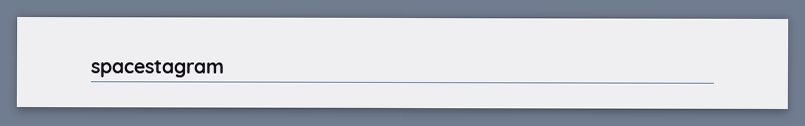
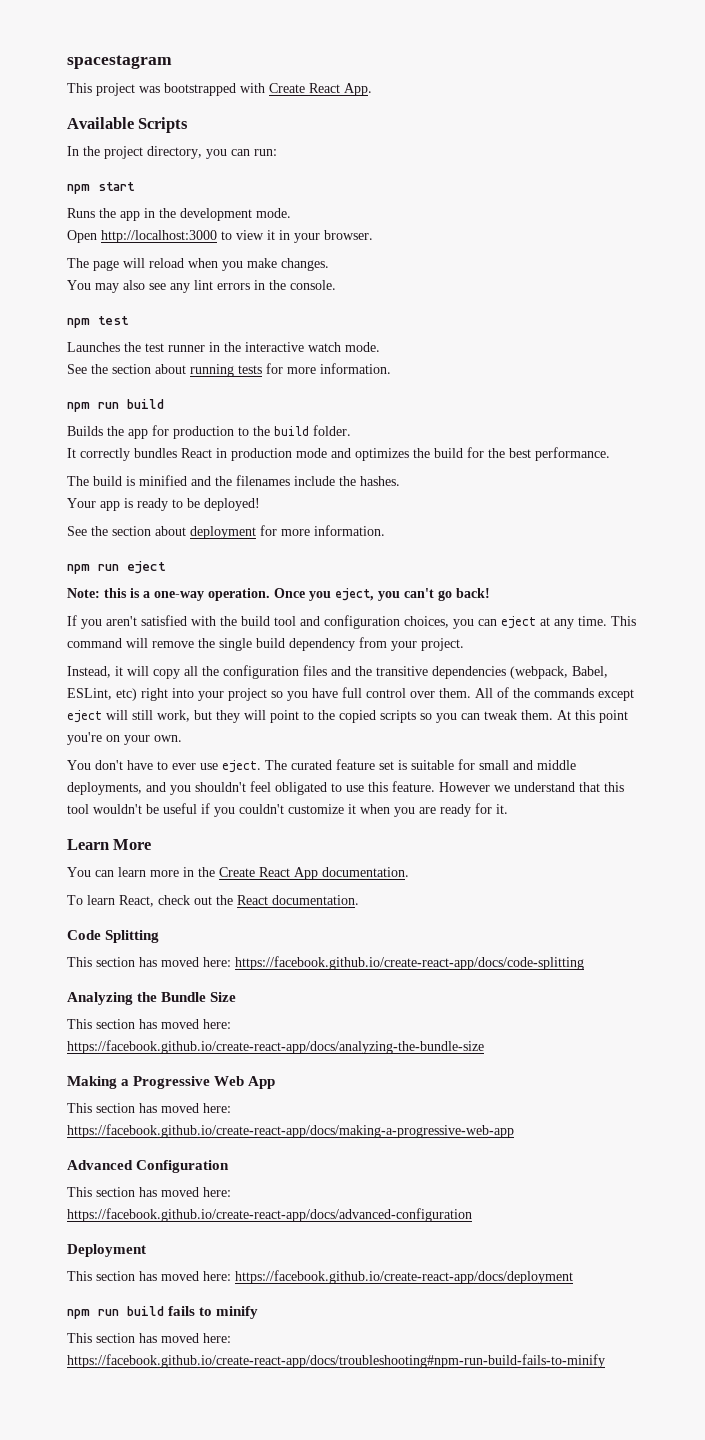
+ This project was bootstrapped with Create React App.
+ Available Scripts
+ In the project directory, you can run:
+ npm start
+ Runs the app in the development mode.
+ Open http://localhost:3000 to view it in your browser.
+ The page will reload when you make changes.
+ You may also see any lint errors in the console.
+ npm test
+ Launches the test runner in the interactive watch mode.
+ See the section about running tests for more information.
+ npm run build
+ Builds the app for production to the build folder.
+ It correctly bundles React in production mode and optimizes the build for the best performance.
+ The build is minified and the filenames include the hashes.
+ Your app is ready to be deployed!
+ See the section about deployment for more information.
+ npm run eject
+ Note: this is a one-way operation. Once you eject, you can't go back!
+ If you aren't satisfied with the build tool and configuration choices, you can eject at any time. This command will remove the single build dependency from your project.
+ Instead, it will copy all the configuration files and the transitive dependencies (webpack, Babel, ESLint, etc) right into your project so you have full control over them. All of the commands except eject will still work, but they will point to the copied scripts so you can tweak them. At this point you're on your own.
+ You don't have to ever use eject. The curated feature set is suitable for small and middle deployments, and you shouldn't feel obligated to use this feature. However we understand that this tool wouldn't be useful if you couldn't customize it when you are ready for it.
+ Learn More
+ You can learn more in the Create React App documentation.
+ To learn React, check out the React documentation.
+ Code Splitting
+ This section has moved here: https://facebook.github.io/create-react-app/docs/code-splitting
+ Analyzing the Bundle Size
+ This section has moved here: https://facebook.github.io/create-react-app/docs/analyzing-the-bundle-size
+ Making a Progressive Web App
+ This section has moved here: https://facebook.github.io/create-react-app/docs/making-a-progressive-web-app
+ Advanced Configuration
+ This section has moved here: https://facebook.github.io/create-react-app/docs/advanced-configuration
+ Deployment
+ This section has moved here: https://facebook.github.io/create-react-app/docs/deployment
+ npm run build fails to minify
+ This section has moved here: https://facebook.github.io/create-react-app/docs/troubleshooting#npm-run-build-fails-to-minify

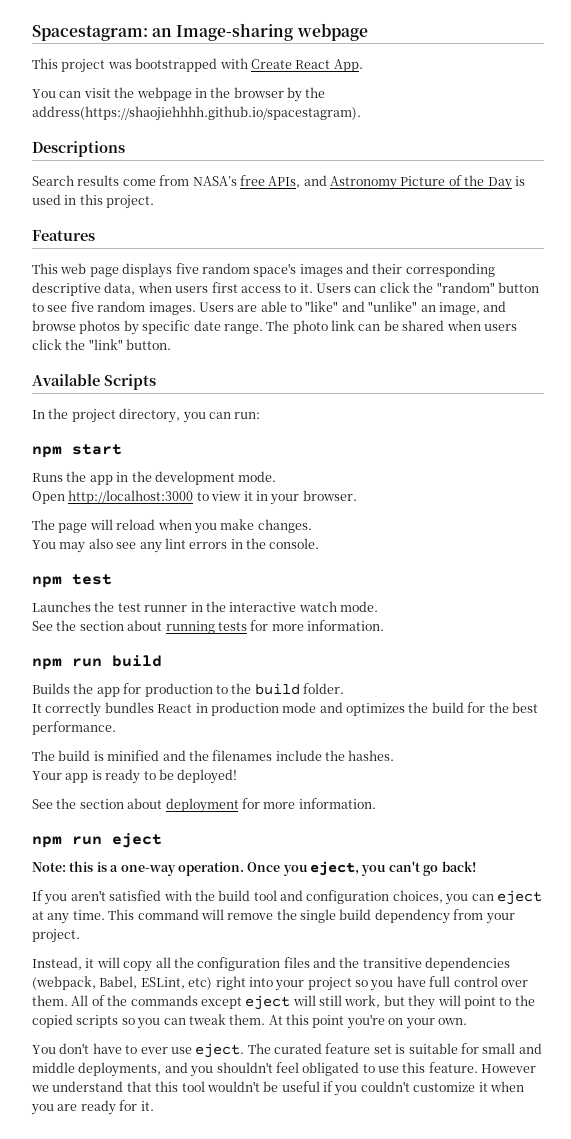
- spacestagram
+ Spacestagram: an Image-sharing webpage
+ You can visit the webpage in the browser by the address(https://shaojiehhhh.github.io/spacestagram).
+ Descriptions
+ Search results come from NASA’s free APIs, and Astronomy Picture of the Day is used in this project.
+ Features
+ This web page displays five random space's images and their corresponding descriptive data, when users first access to it. Users can click the "random" button to see five random images. Users are able to "like" and "unlike" an image, and browse photos by specific date range. The photo link can be shared when users click the "link" button.
- Learn More
- You can learn more in the Create React App documentation.
- To learn React, check out the React documentation.
- Code Splitting
- This section has moved here: https://facebook.github.io/create-react-app/docs/code-splitting
- Analyzing the Bundle Size
- This section has moved here: https://facebook.github.io/create-react-app/docs/analyzing-the-bundle-size
- Making a Progressive Web App
- This section has moved here: https://facebook.github.io/create-react-app/docs/making-a-progressive-web-app
- Advanced Configuration
- This section has moved here: https://facebook.github.io/create-react-app/docs/advanced-configuration
- Deployment
- This section has moved here: https://facebook.github.io/create-react-app/docs/deployment
- npm run build fails to minify
- This section has moved here: https://facebook.github.io/create-react-app/docs/troubleshooting#npm-run-build-fails-to-minify

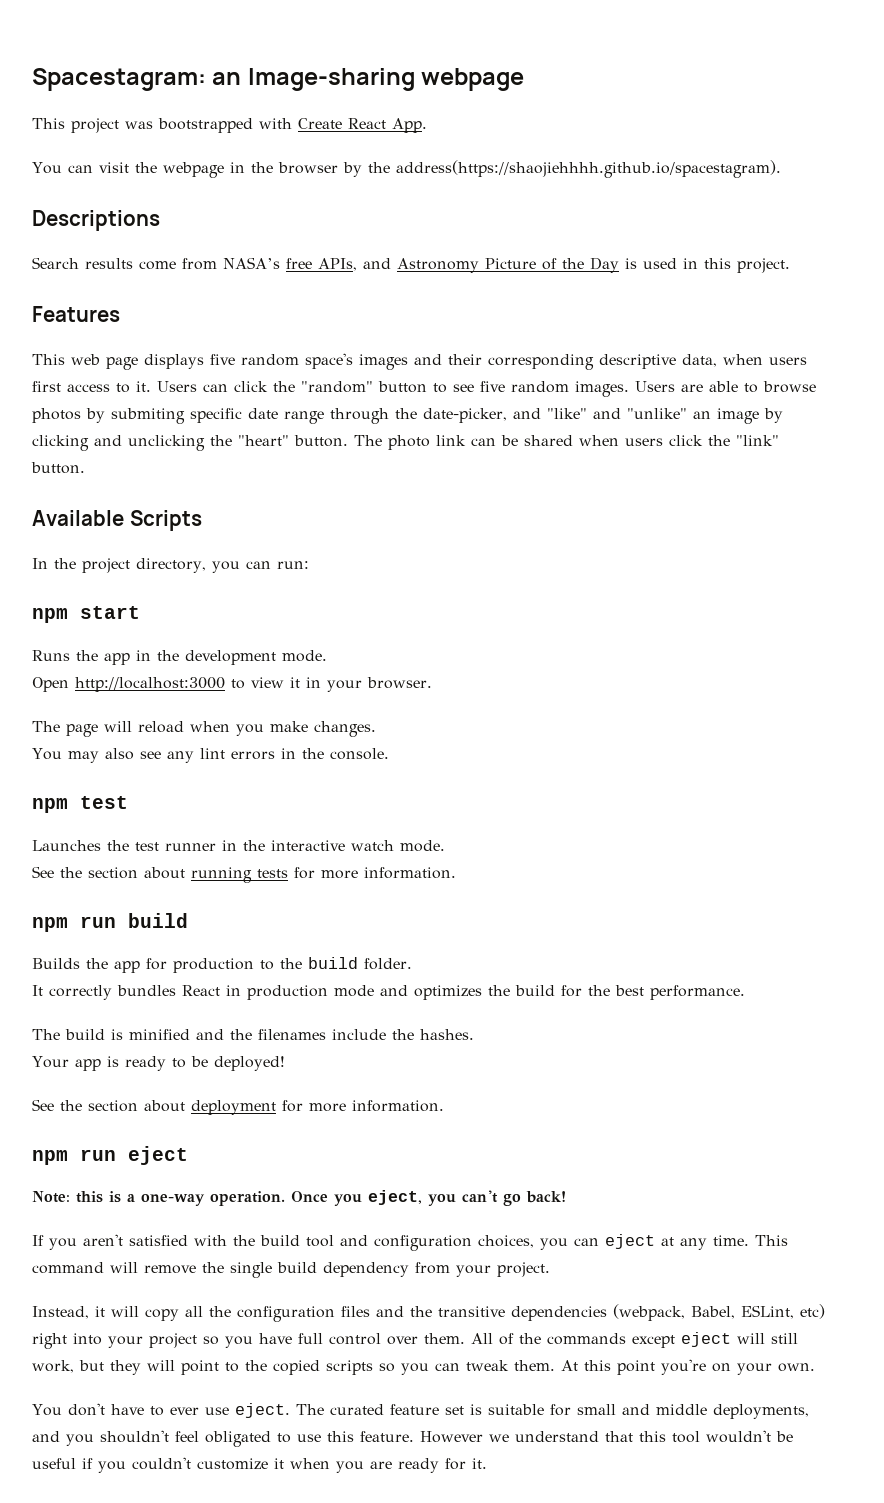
- Users are able to "like" and "unlike" an image, and browse photos by specific date range.
+ Users are able to browse photos by submiting specific date range through the date-picker, and "like" and "unlike" an image by clicking and unclicking the "heart" button.

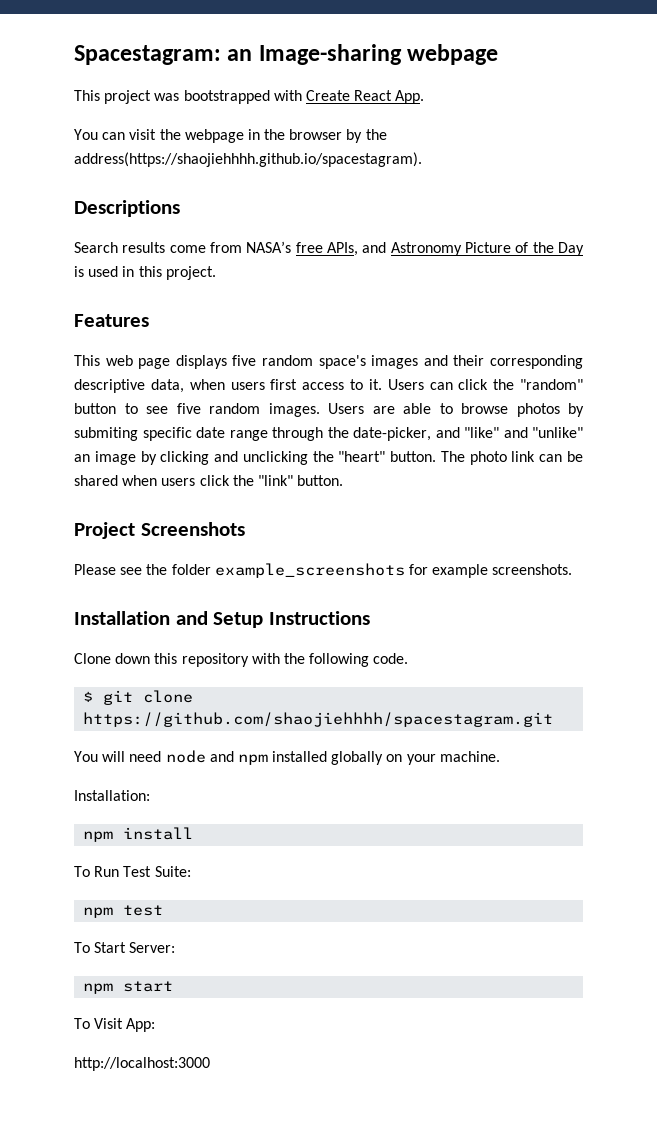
- Available Scripts
- In the project directory, you can run:
+ Project Screenshots
+ Please see the folder example_screenshots for example screenshots.
+ Installation and Setup Instructions
+ Clone down this repository with the following code.
+ $ git clone https://github.com/shaojiehhhh/spacestagram.git
+ You will need node and npm installed globally on your machine.
+ Installation:
+ npm install
+ To Run Test Suite:
+ npm test
+ To Start Server:
  npm start
- Runs the app in the development mode.
- Open http://localhost:3000 to view it in your browser.
- The page will reload when you make changes.
- You may also see any lint errors in the console.
- npm test
- Launches the test runner in the interactive watch mode.
- See the section about running tests for more information.
- npm run build
- Builds the app for production to the build folder.
- It correctly bundles React in production mode and optimizes the build for the best performance.
- The build is minified and the filenames include the hashes.
- Your app is ready to be deployed!
- See the section about deployment for more information.
- npm run eject
- Note: this is a one-way operation. Once you eject, you can't go back!
- If you aren't satisfied with the build tool and configuration choices, you can eject at any time. This command will remove the single build dependency from your project.
- Instead, it will copy all the configuration files and the transitive dependencies (webpack, Babel, ESLint, etc) right into your project so you have full control over them. All of the commands except eject will still work, but they will point to the copied scripts so you can tweak them. At this point you're on your own.
- You don't have to ever use eject. The curated feature set is suitable for small and middle deployments, and you shouldn't feel obligated to use this feature. However we understand that this tool wouldn't be useful if you couldn't customize it when you are ready for it.
+ To Visit App:
+ http://localhost:3000

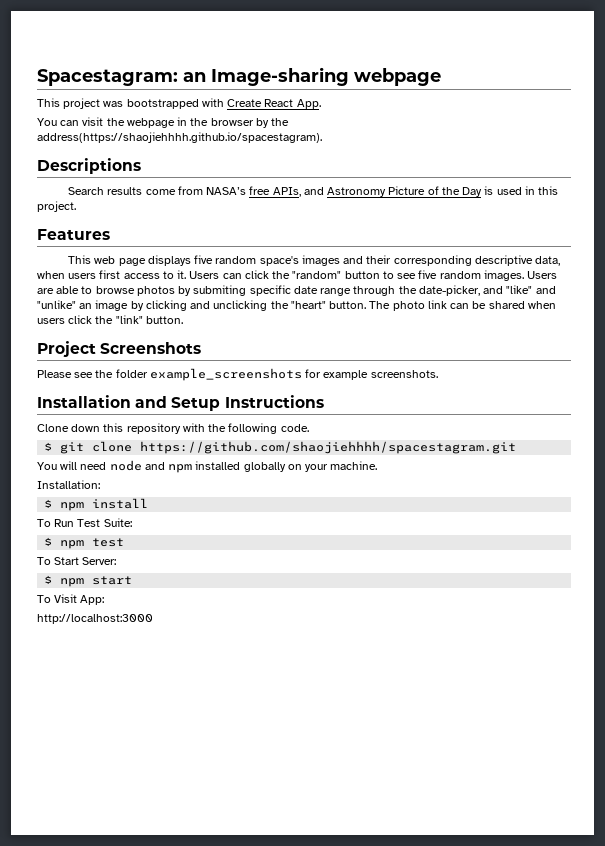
- npm install
+ $ npm install
- npm test
+ $ npm test
- npm start
+ $ npm start

